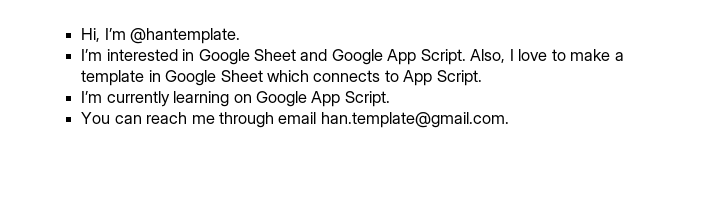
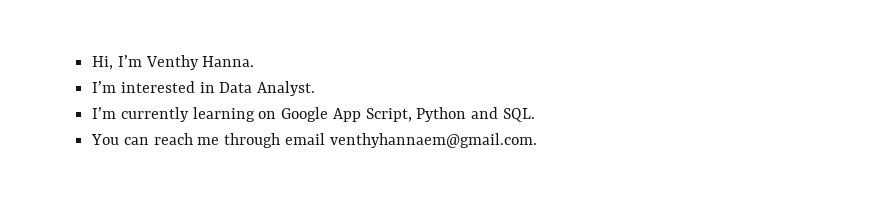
- Hi, I’m @hantemplate.
+ Hi, I’m Venthy Hanna.
- I’m interested in Google Sheet and Google App Script. Also, I love to make a template in Google Sheet which connects to App Script.
+ I’m interested in Data Analyst.
- I’m currently learning on Google App Script.
+ I’m currently learning on Google App Script, Python and SQL.
- You can reach me through email han.template@gmail.com.
+ You can reach me through email venthyhannaem@gmail.com.

